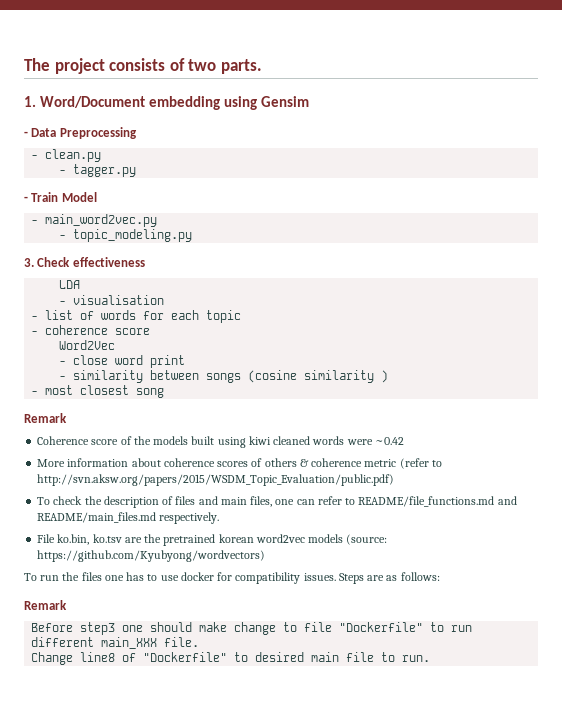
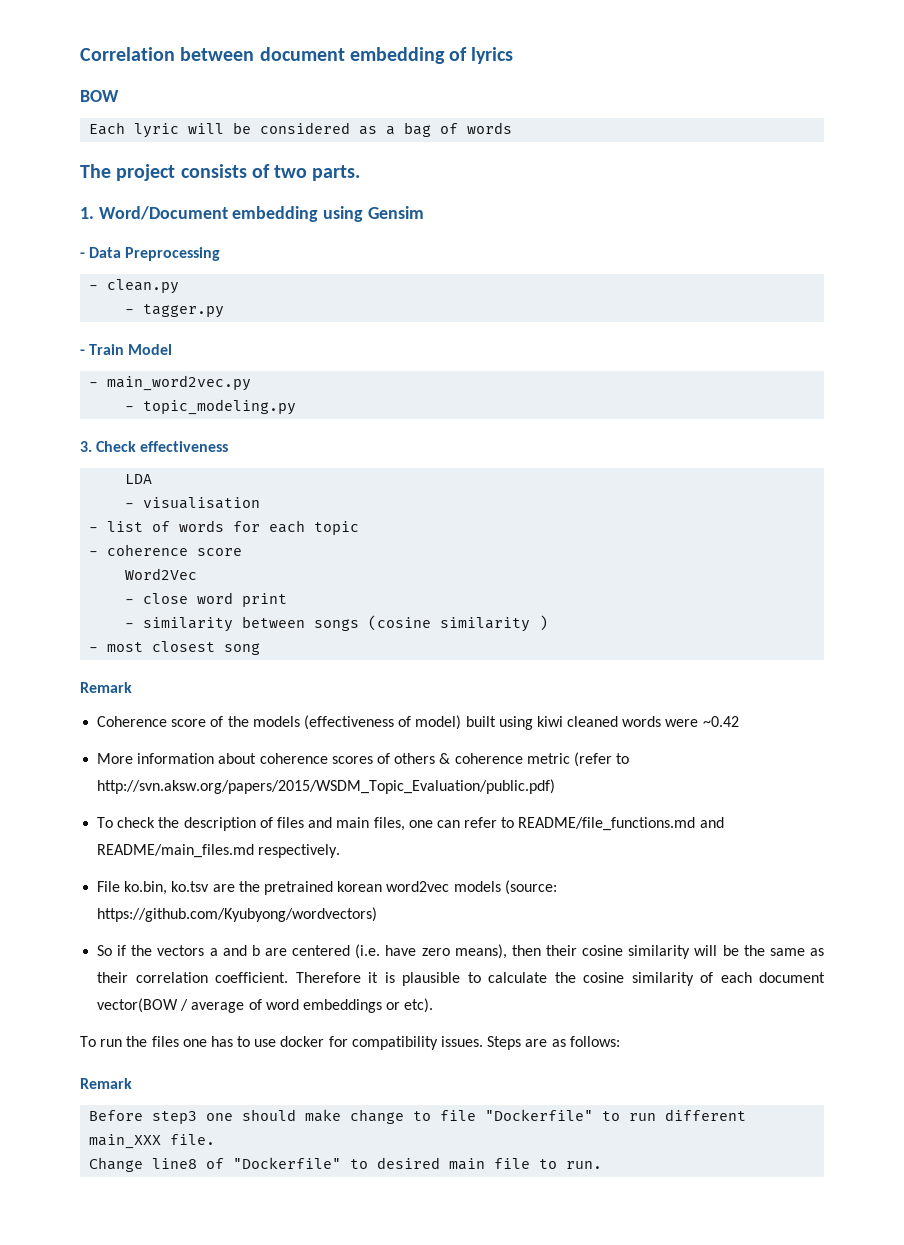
+ Correlation between document embedding of lyrics
+ BOW
+ Each lyric will be considered as a bag of words
- Coherence score of the models built using kiwi cleaned words were ~0.42
+ Coherence score of the models (effectiveness of model) built using kiwi cleaned words were ~0.42
+ So if the vectors a and b are centered (i.e. have zero means), then their cosine similarity will be the same as their correlation coefficient. Therefore it is plausible to calculate the cosine similarity of each document vector(BOW / average of word embeddings or etc).

